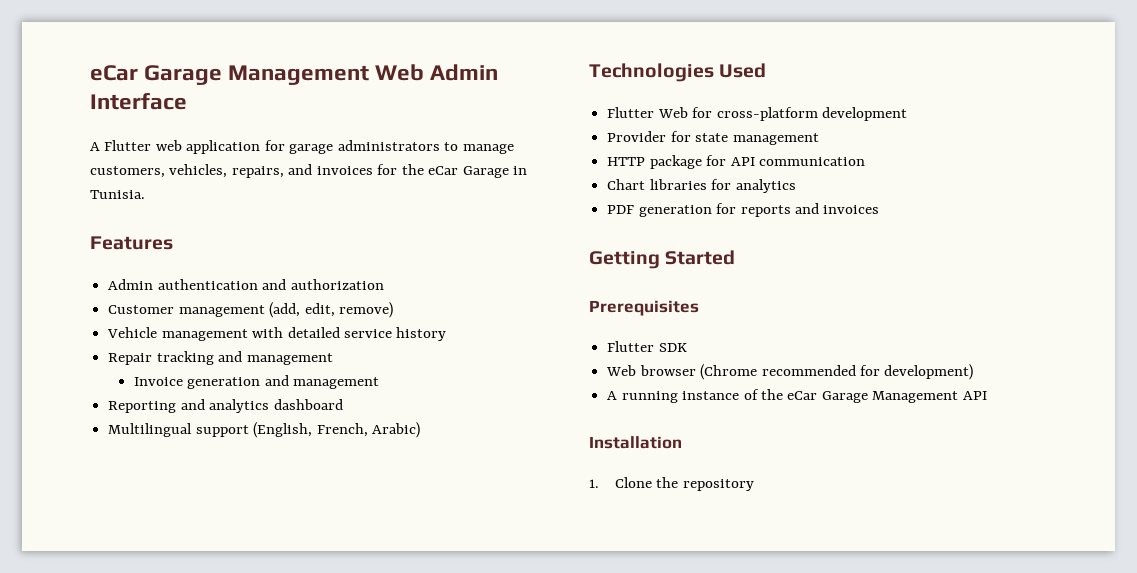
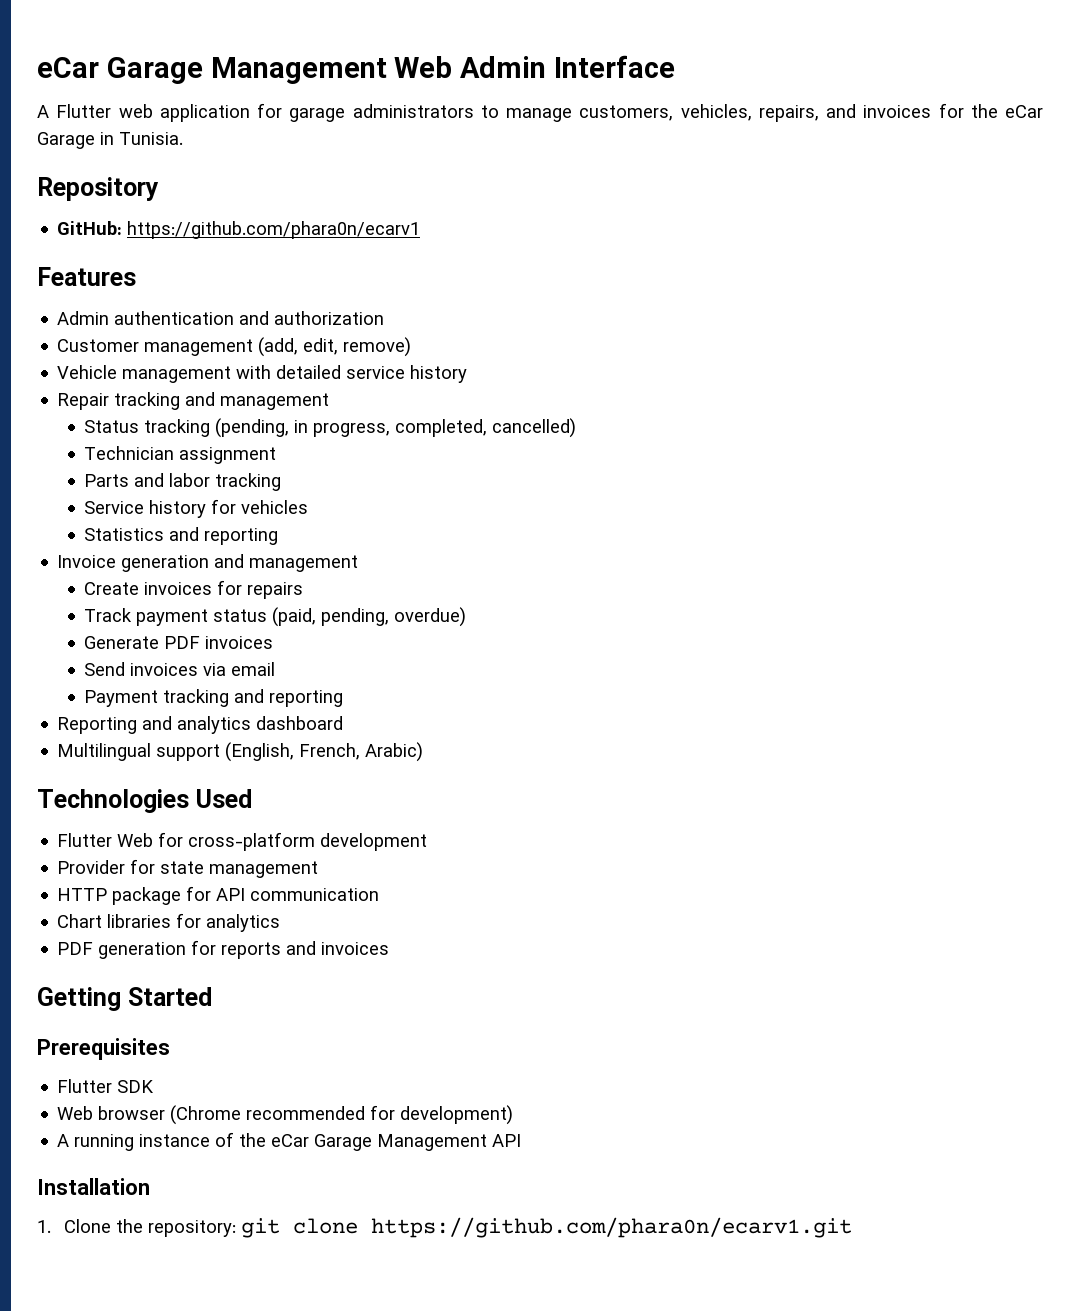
+ Repository
+ GitHub: https://github.com/phara0n/ecarv1
+ Status tracking (pending, in progress, completed, cancelled)
+ Technician assignment
+ Parts and labor tracking
+ Service history for vehicles
+ Statistics and reporting
  Invoice generation and management
+ Create invoices for repairs
+ Track payment status (paid, pending, overdue)
+ Generate PDF invoices
+ Send invoices via email
+ Payment tracking and reporting
- 1. Clone the repository
+ 1. Clone the repository: git clone https://github.com/phara0n/ecarv1.git

